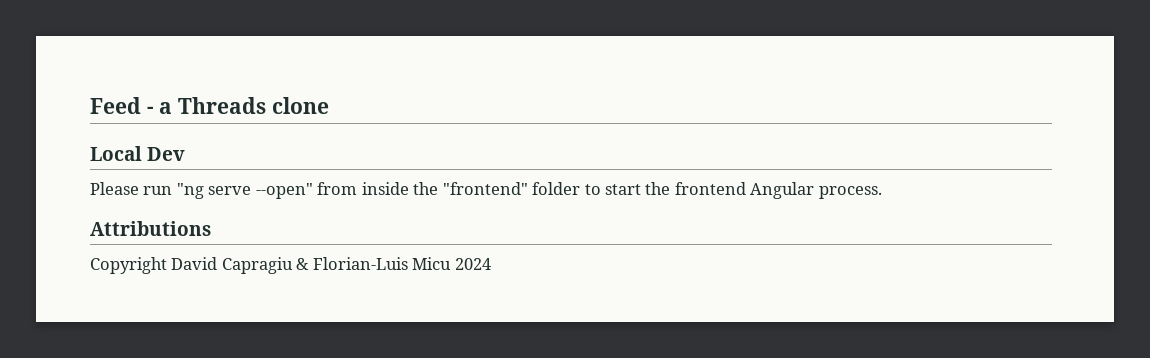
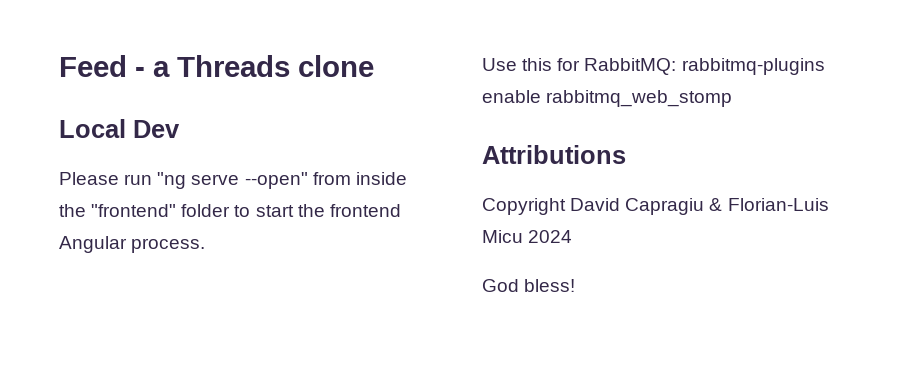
+ Use this for RabbitMQ: rabbitmq-plugins enable rabbitmq_web_stomp
+ God bless!

